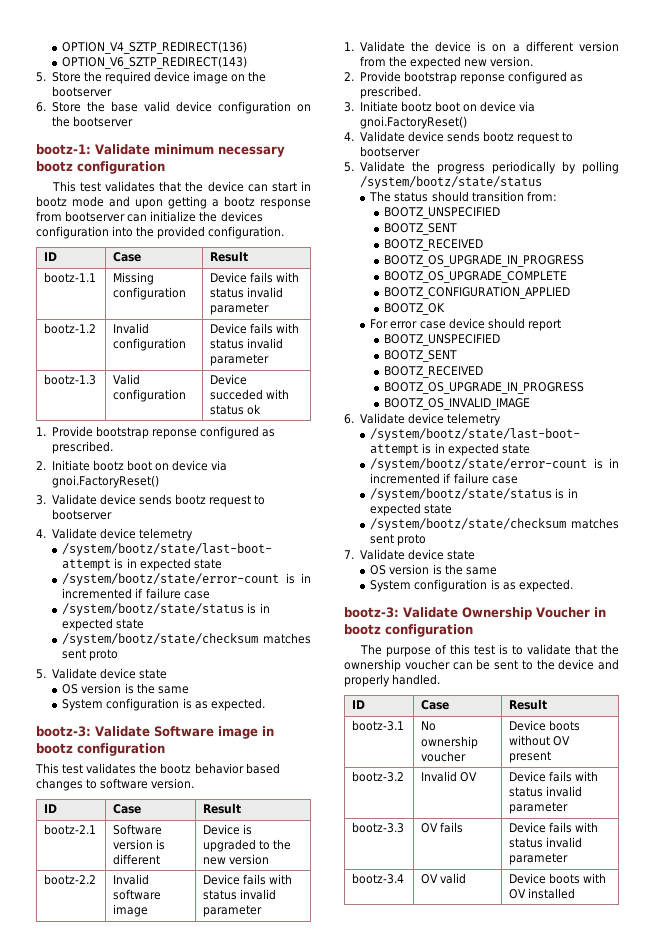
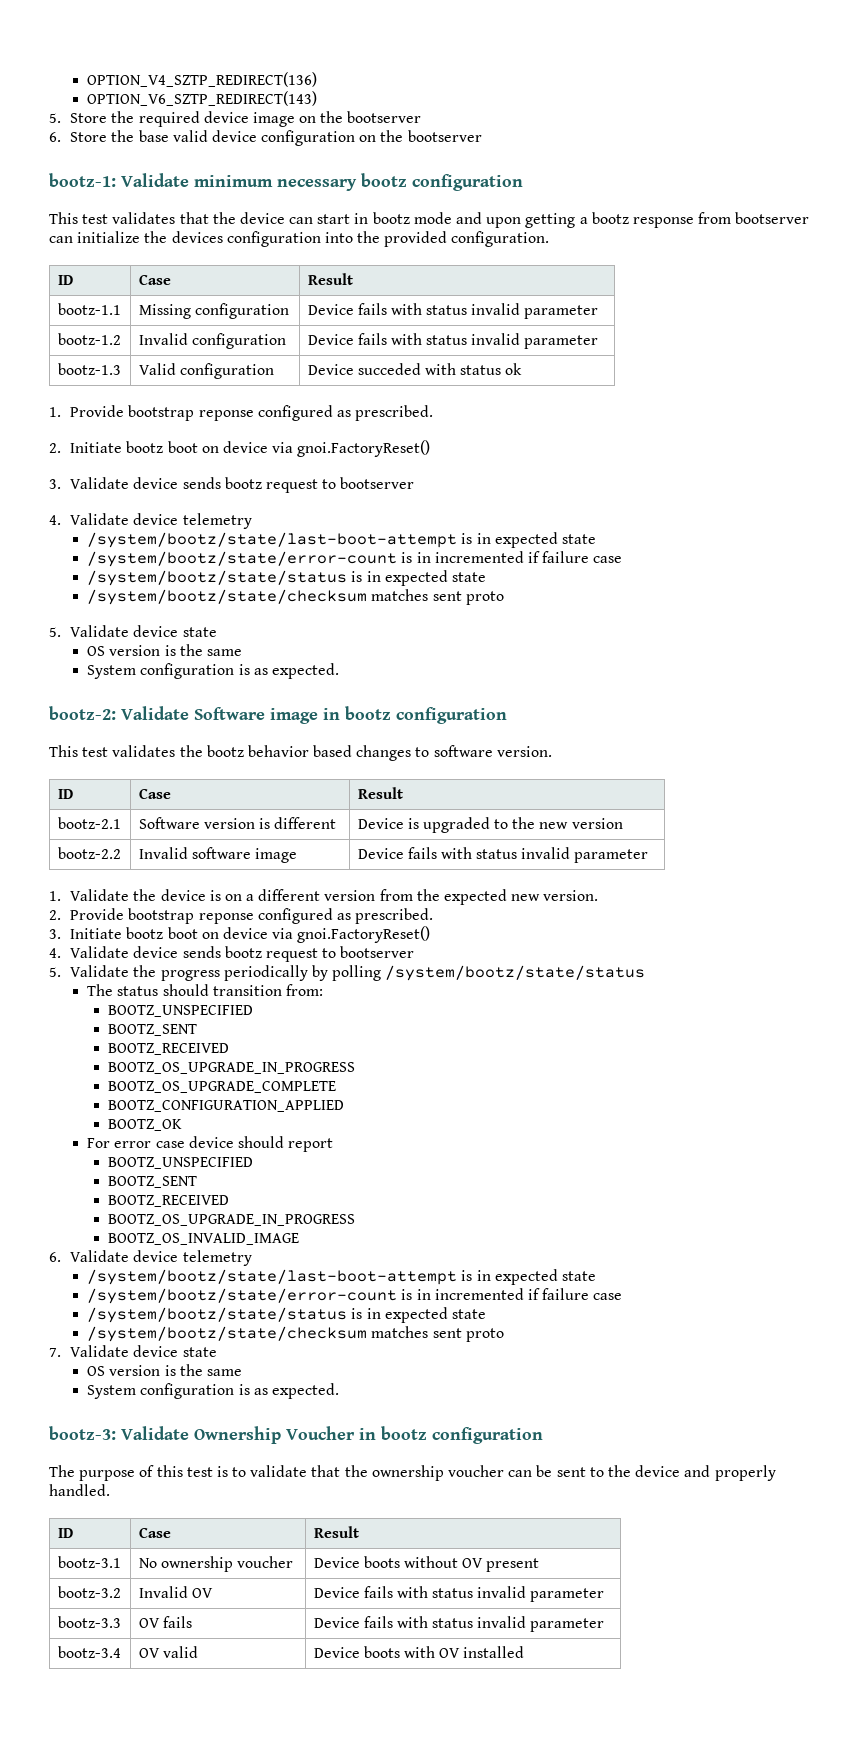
- bootz-3: Validate Software image in bootz configuration
+ bootz-2: Validate Software image in bootz configuration

